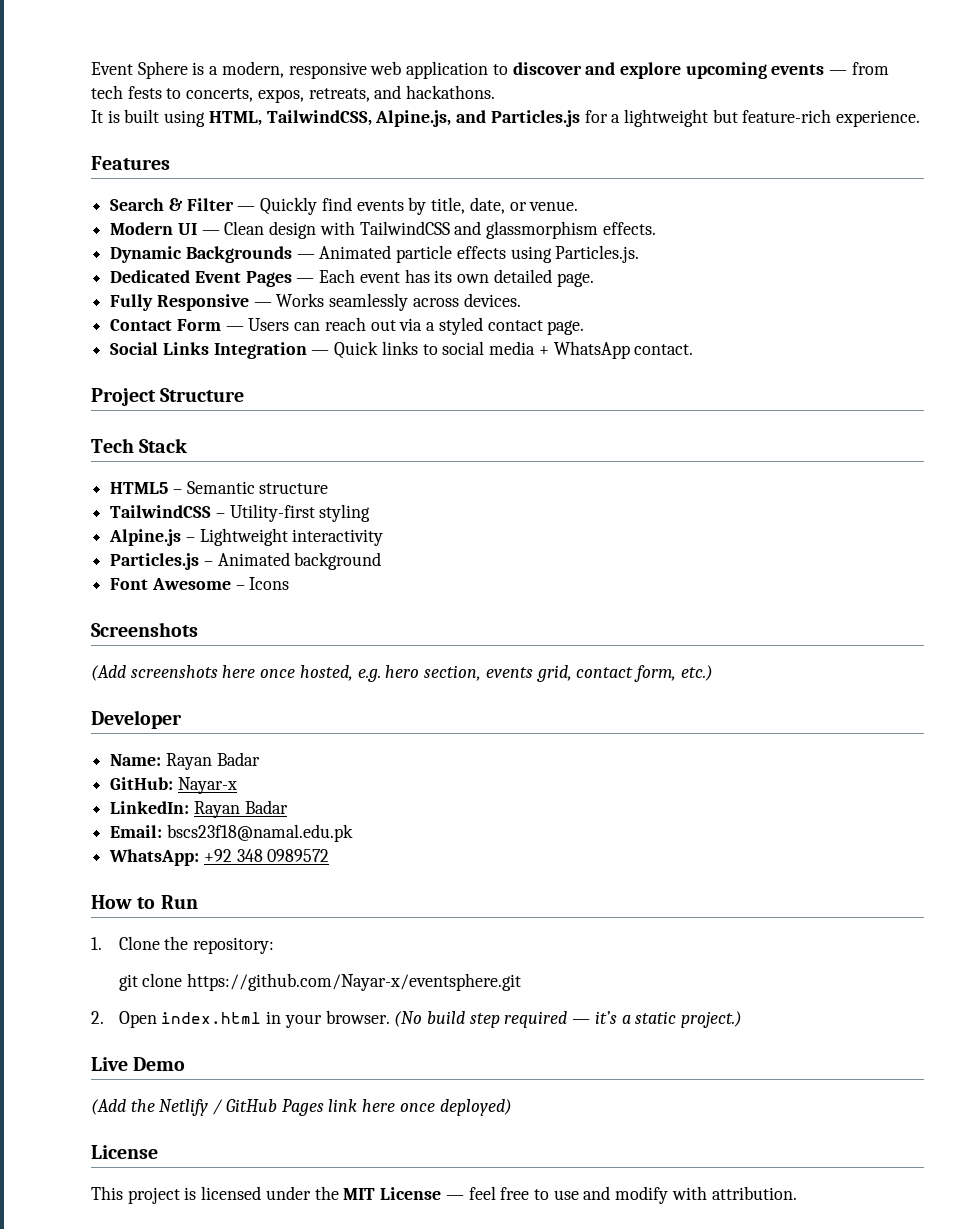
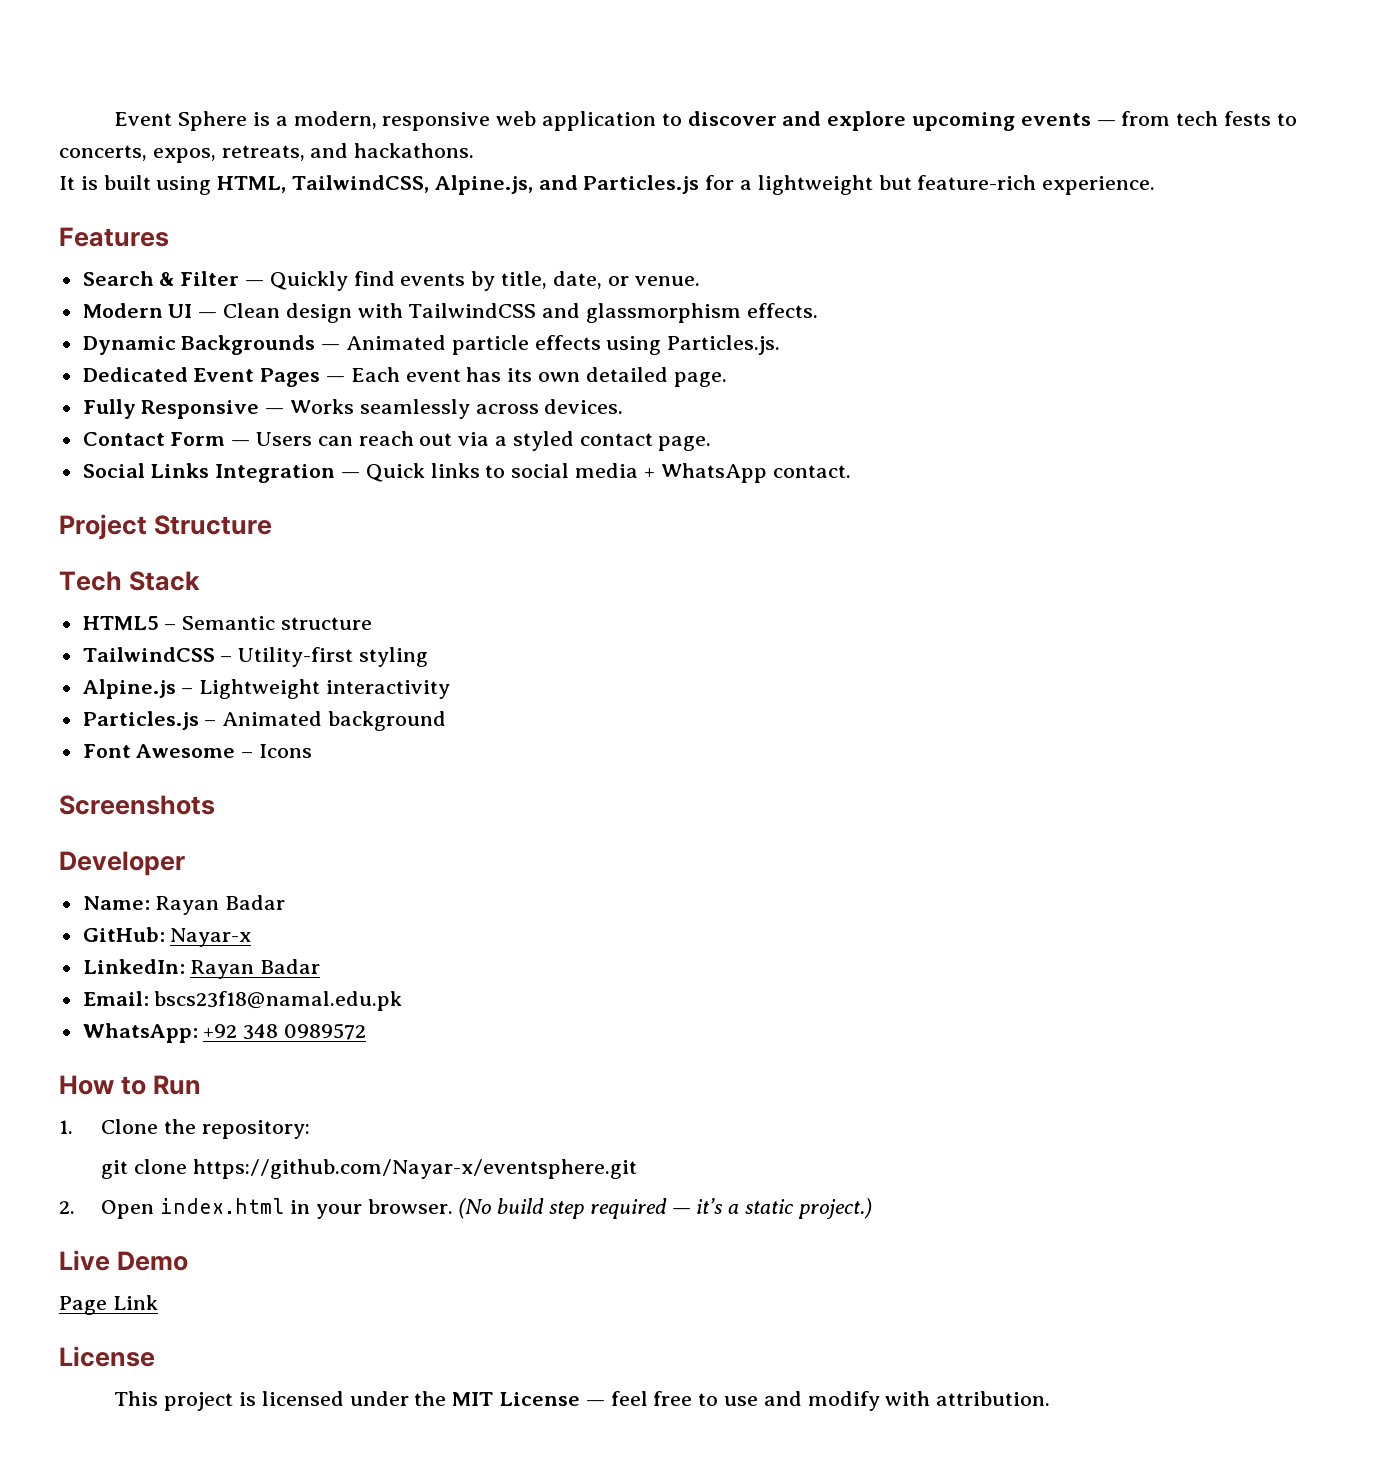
- (Add screenshots here once hosted, e.g. hero section, events grid, contact form, etc.)
- (Add the Netlify / GitHub Pages link here once deployed)
+ Page Link

